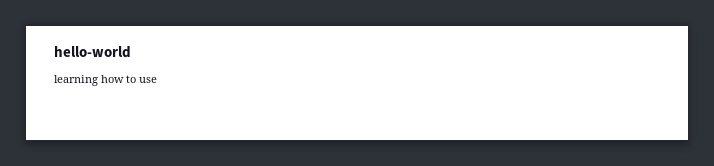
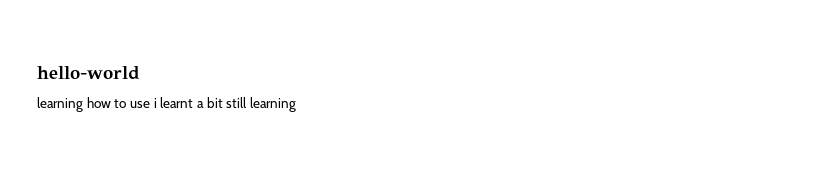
- learning how to use
+ learning how to use i learnt a bit still learning

